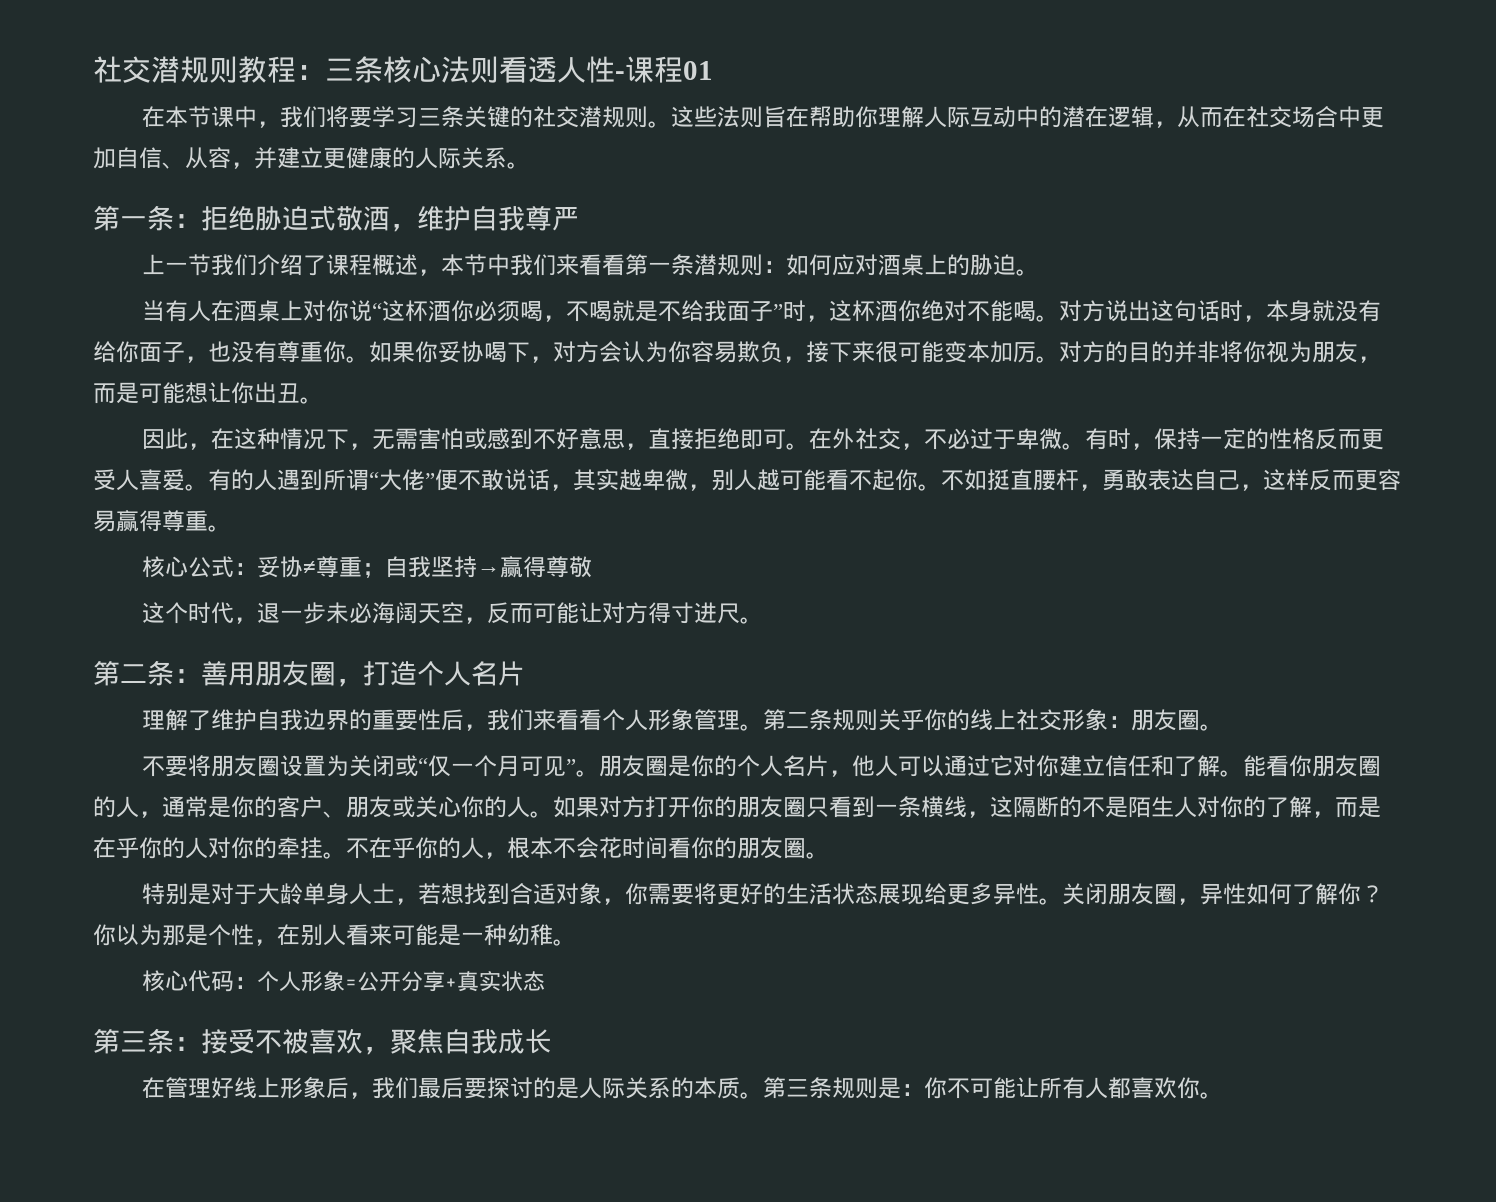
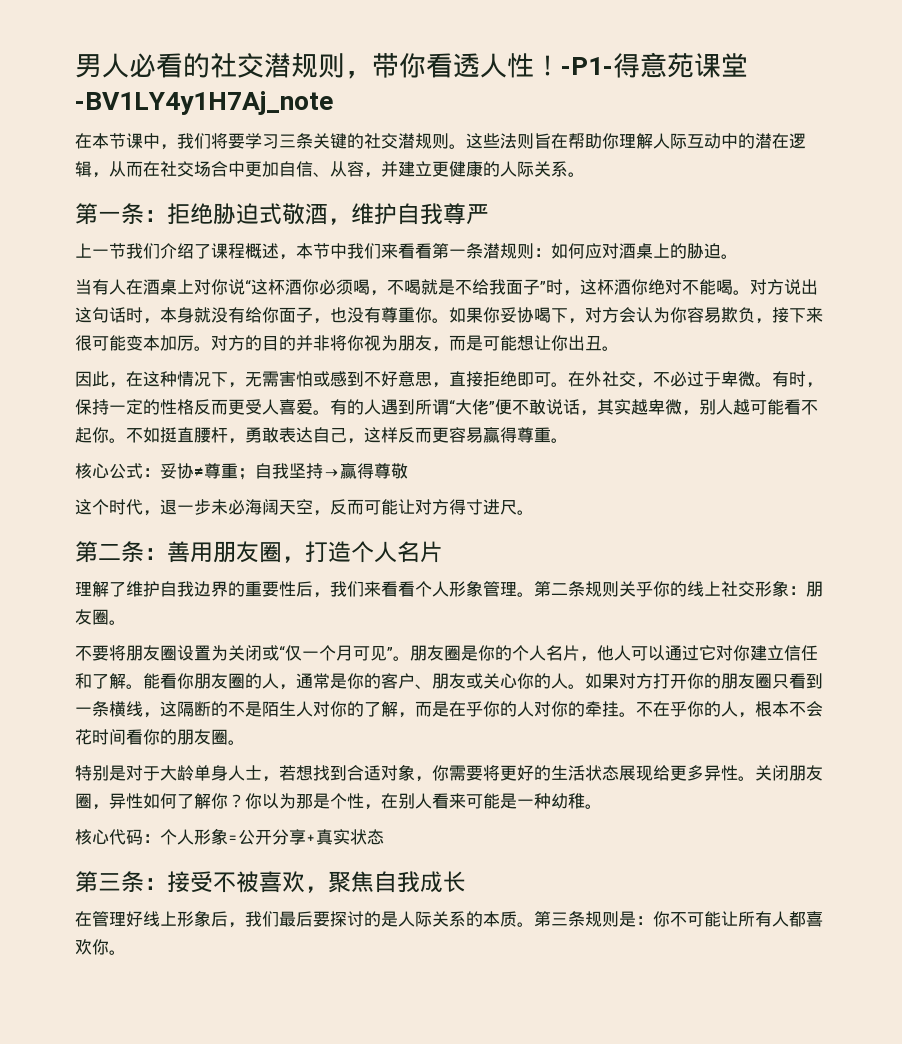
- 社交潜规则教程：三条核心法则看透人性-课程01
+ 男人必看的社交潜规则，带你看透人性！-P1-得意苑课堂-BV1LY4y1H7Aj_note

